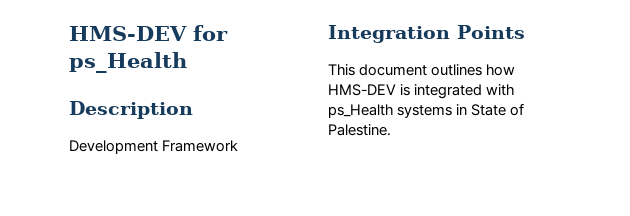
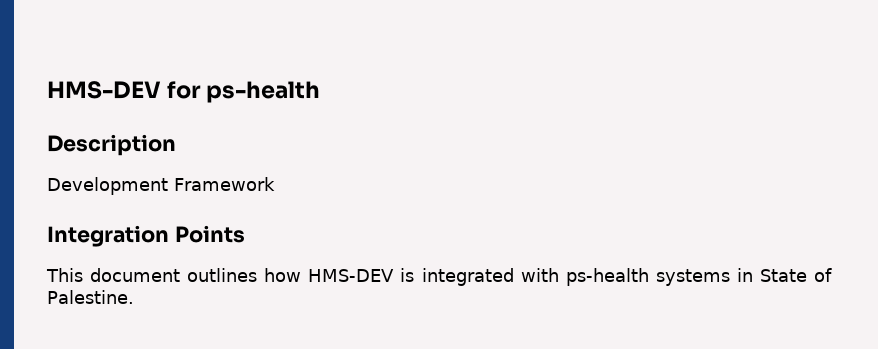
- HMS-DEV for ps_Health
+ HMS-DEV for ps-health
- This document outlines how HMS-DEV is integrated with ps_Health systems in State of Palestine.
+ This document outlines how HMS-DEV is integrated with ps-health systems in State of Palestine.

